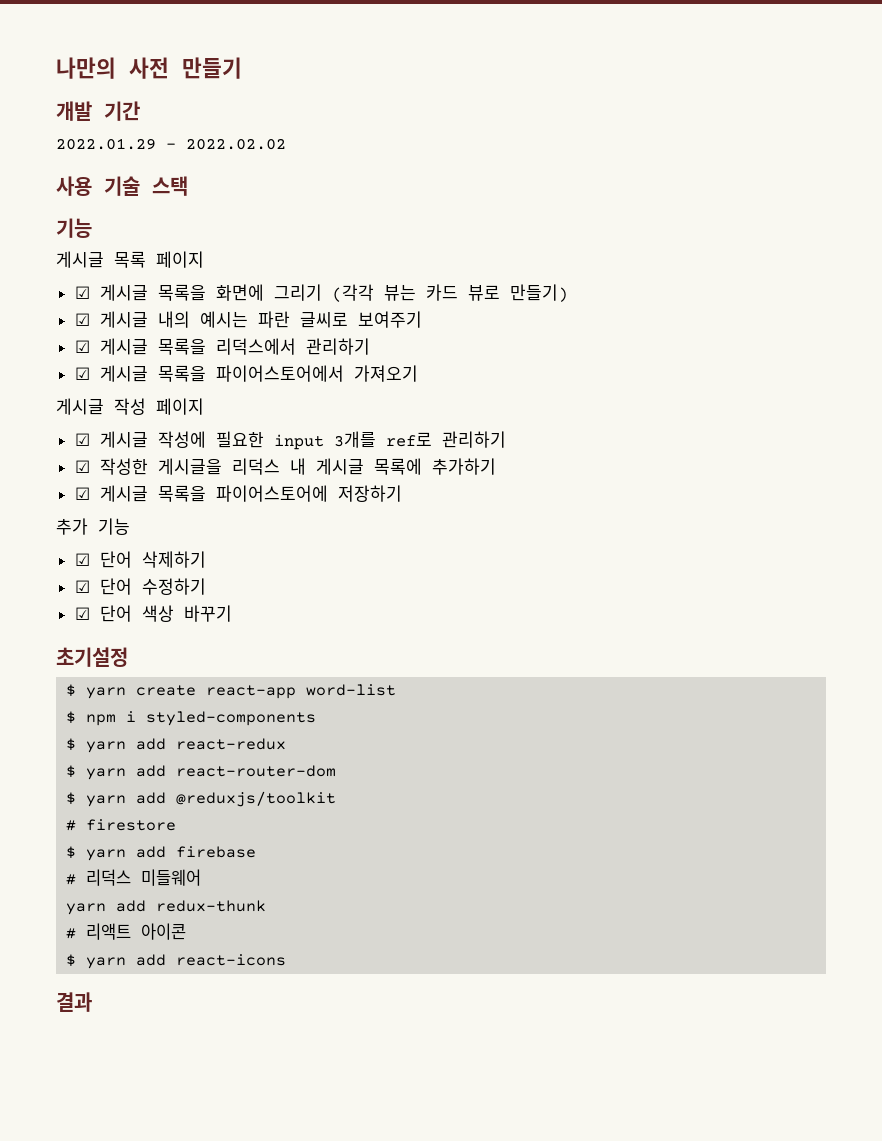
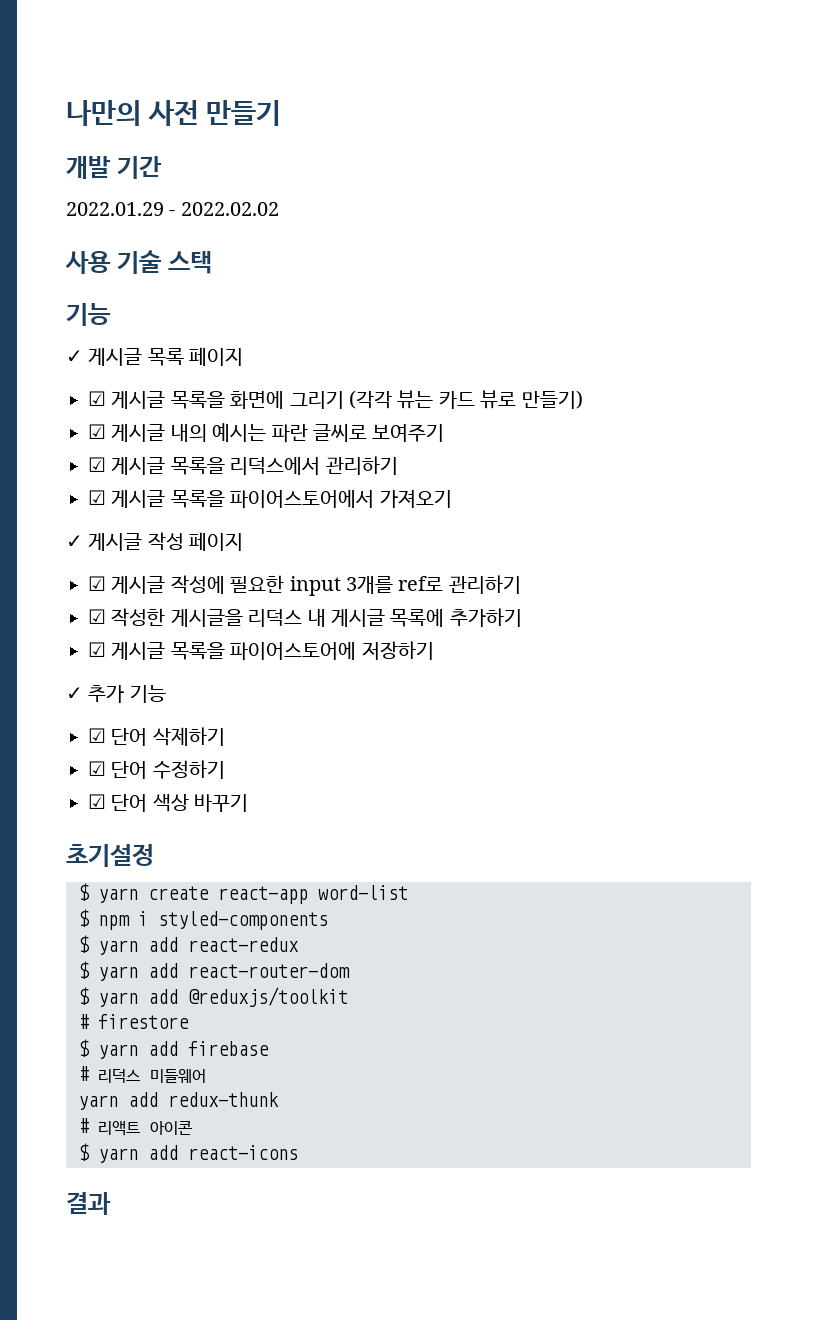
- 게시글 목록 페이지
+ ✓ 게시글 목록 페이지
- 게시글 작성 페이지
+ ✓ 게시글 작성 페이지
- 추가 기능
+ ✓ 추가 기능

